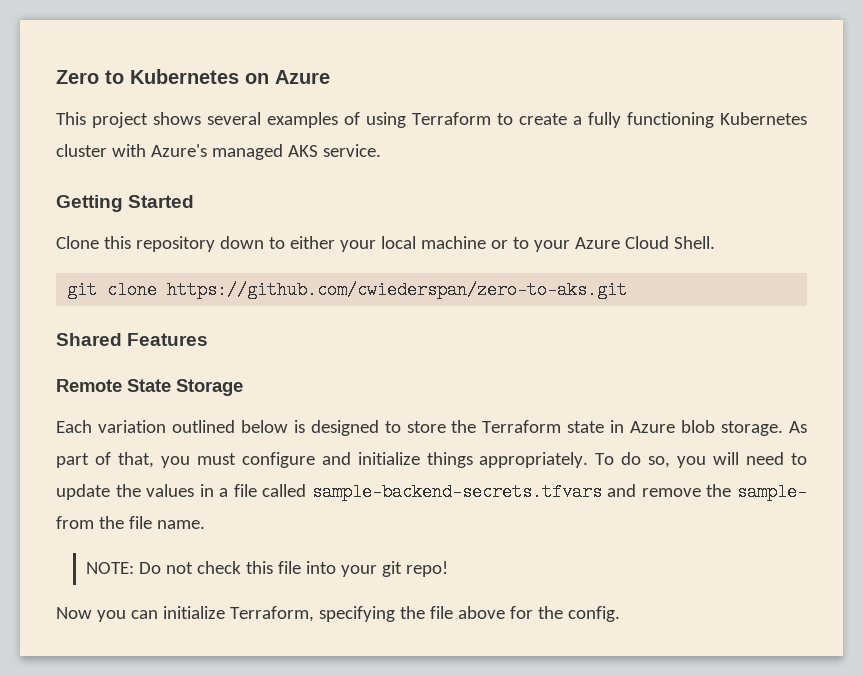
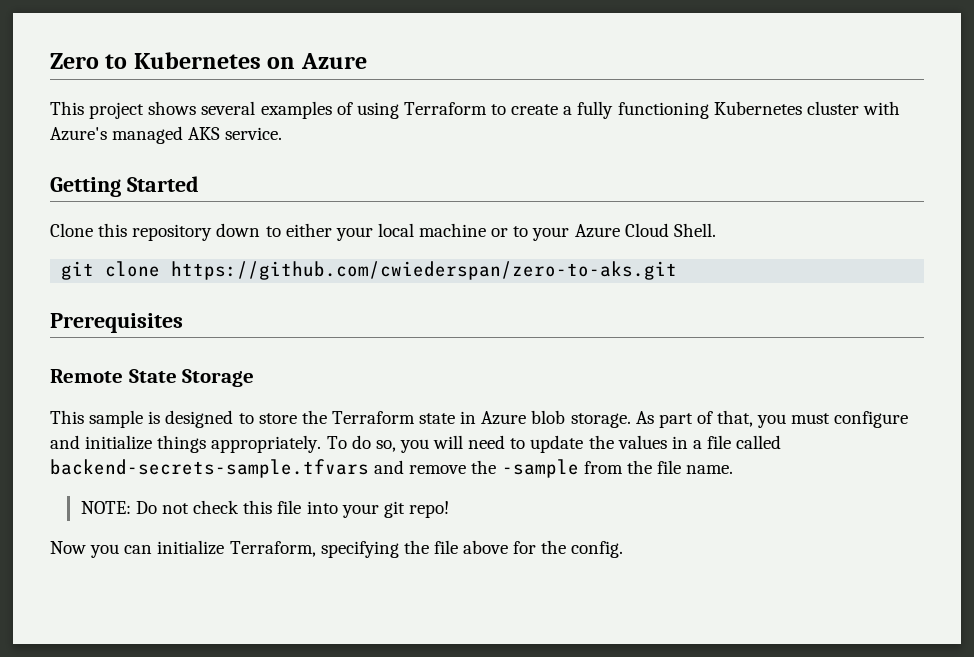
- Shared Features
+ Prerequisites
- Each variation outlined below is designed to store the Terraform state in Azure blob storage.
+ This sample is designed to store the Terraform state in Azure blob storage.
- To do so, you will need to update the values in a file called sample-backend-secrets.tfvars and remove the sample- from the file name.
+ To do so, you will need to update the values in a file called backend-secrets-sample.tfvars and remove the -sample from the file name.

